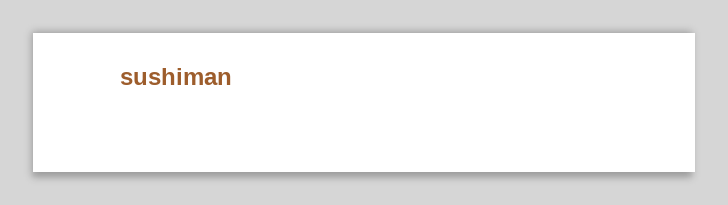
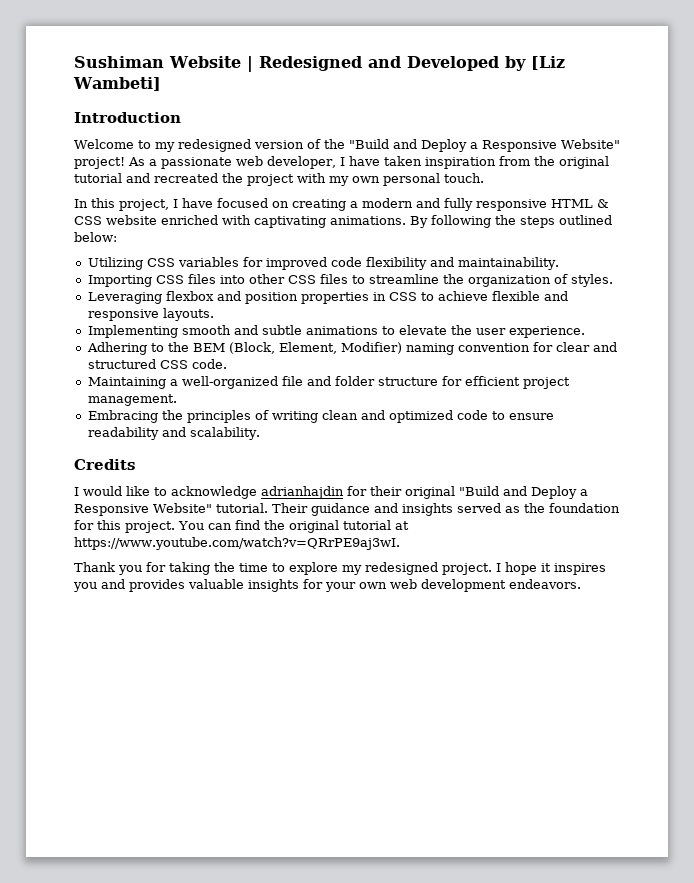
- sushiman
+ Sushiman Website | Redesigned and Developed by [Liz Wambeti]
+ Introduction
+ Welcome to my redesigned version of the "Build and Deploy a Responsive Website" project! As a passionate web developer, I have taken inspiration from the original tutorial and recreated the project with my own personal touch.
+ In this project, I have focused on creating a modern and fully responsive HTML & CSS website enriched with captivating animations. By following the steps outlined below:
+ Utilizing CSS variables for improved code flexibility and maintainability.
+ Importing CSS files into other CSS files to streamline the organization of styles.
+ Leveraging flexbox and position properties in CSS to achieve flexible and responsive layouts.
+ Implementing smooth and subtle animations to elevate the user experience.
+ Adhering to the BEM (Block, Element, Modifier) naming convention for clear and structured CSS code.
+ Maintaining a well-organized file and folder structure for efficient project management.
+ Embracing the principles of writing clean and optimized code to ensure readability and scalability.
+ Credits
+ I would like to acknowledge adrianhajdin for their original "Build and Deploy a Responsive Website" tutorial. Their guidance and insights served as the foundation for this project. You can find the original tutorial at https://www.youtube.com/watch?v=QRrPE9aj3wI.
+ Thank you for taking the time to explore my redesigned project. I hope it inspires you and provides valuable insights for your own web development endeavors.

